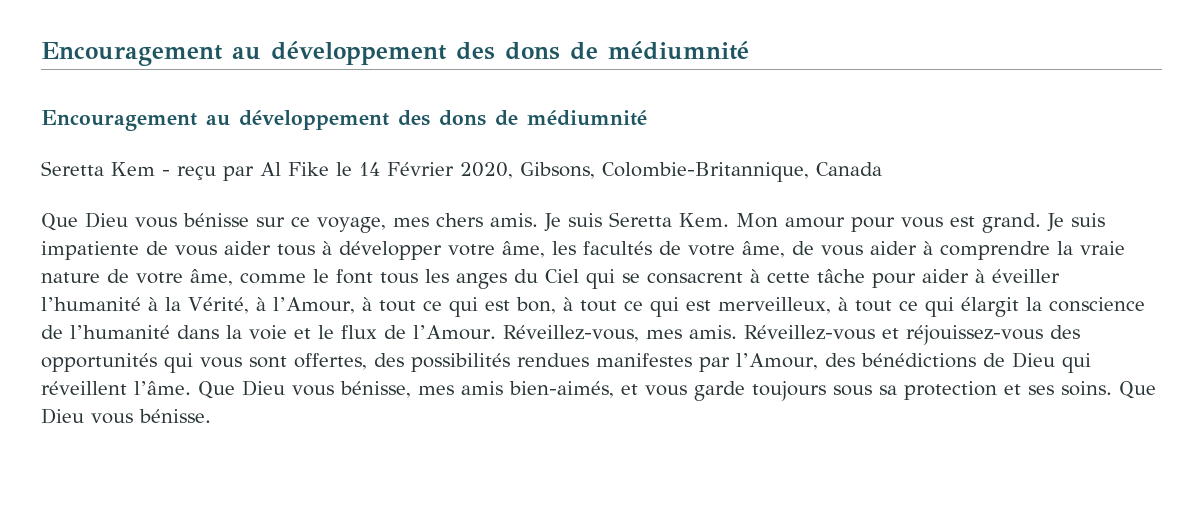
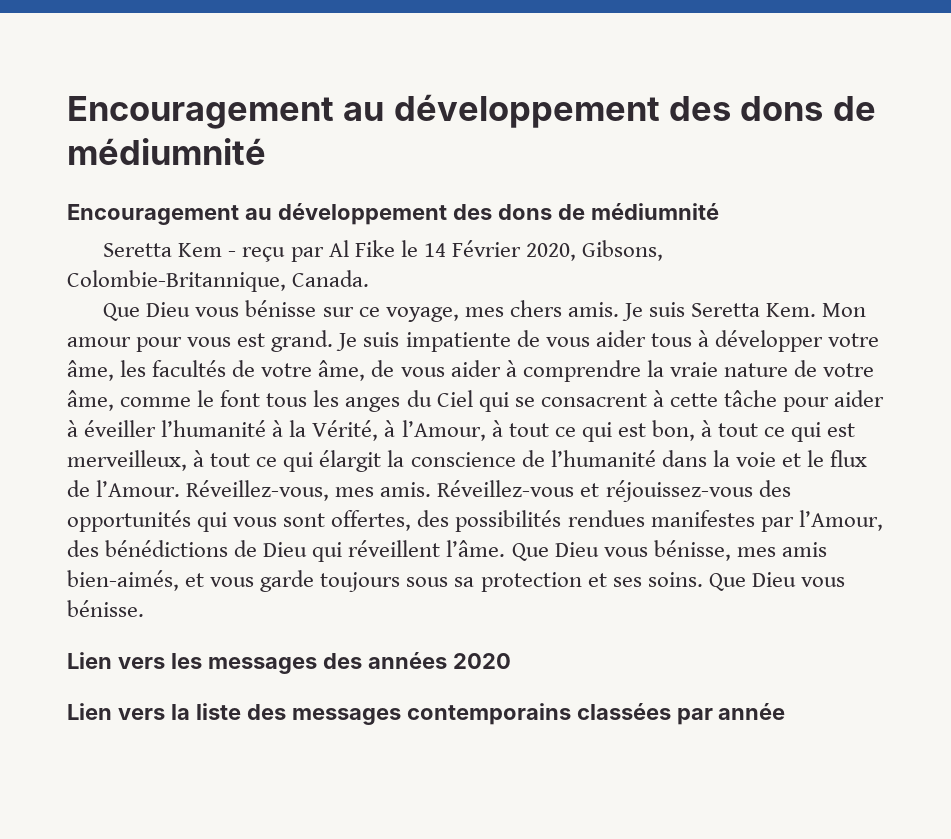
- Seretta Kem - reçu par Al Fike le 14 Février 2020, Gibsons, Colombie-Britannique, Canada
+ Seretta Kem - reçu par Al Fike le 14 Février 2020, Gibsons, Colombie-Britannique, Canada.
+ Lien vers les messages des années 2020
+ Lien vers la liste des messages contemporains classées par année

